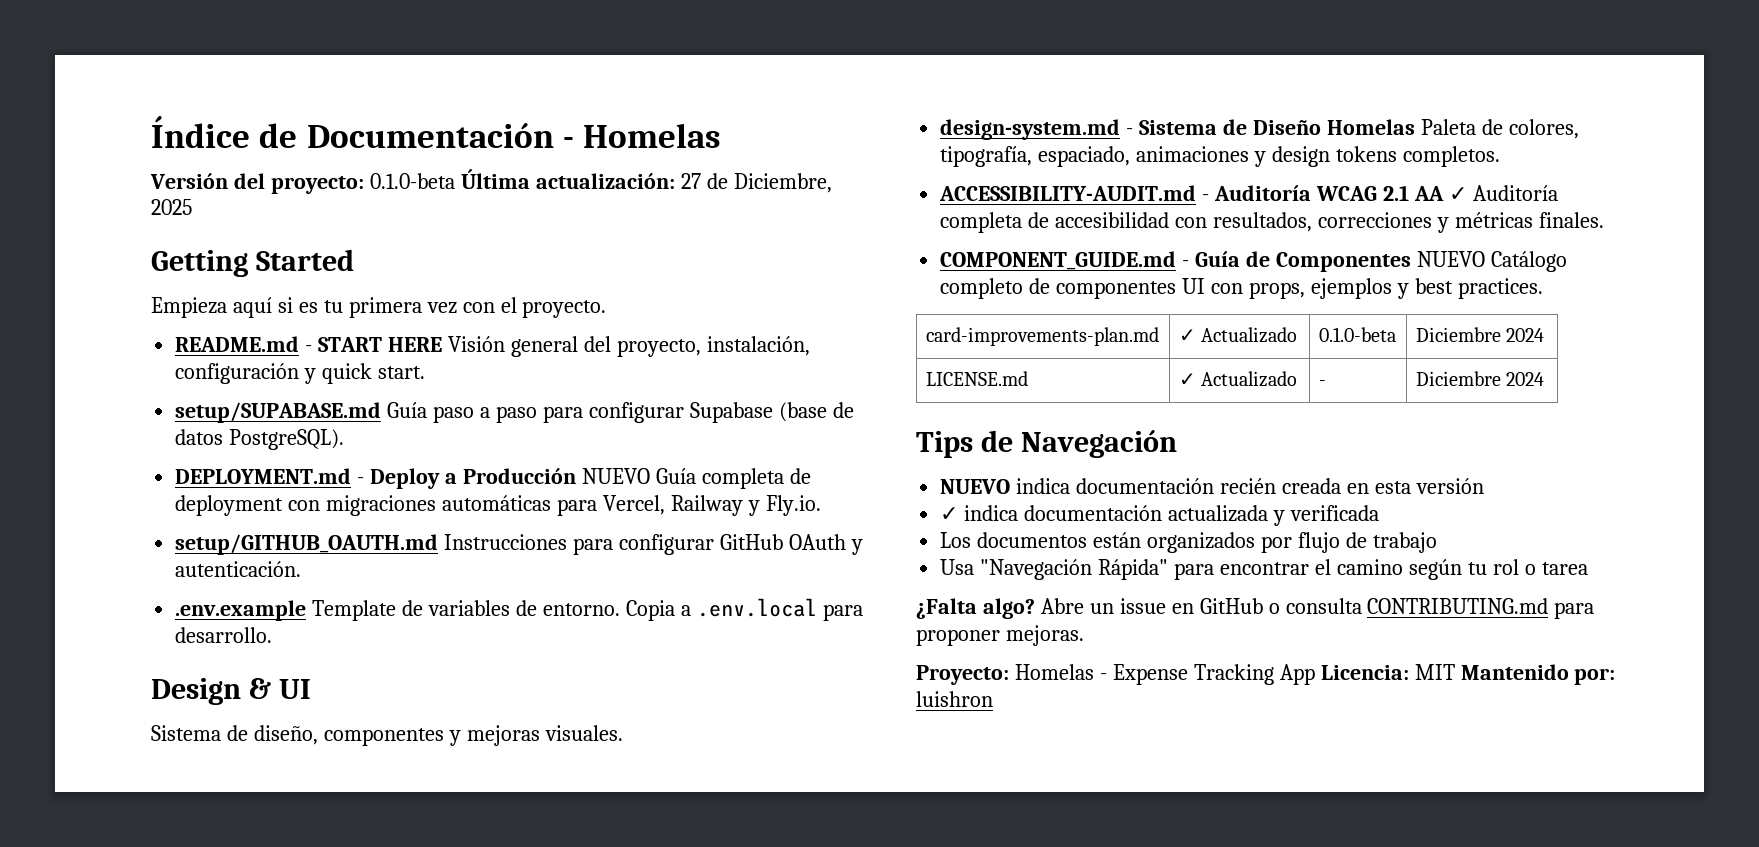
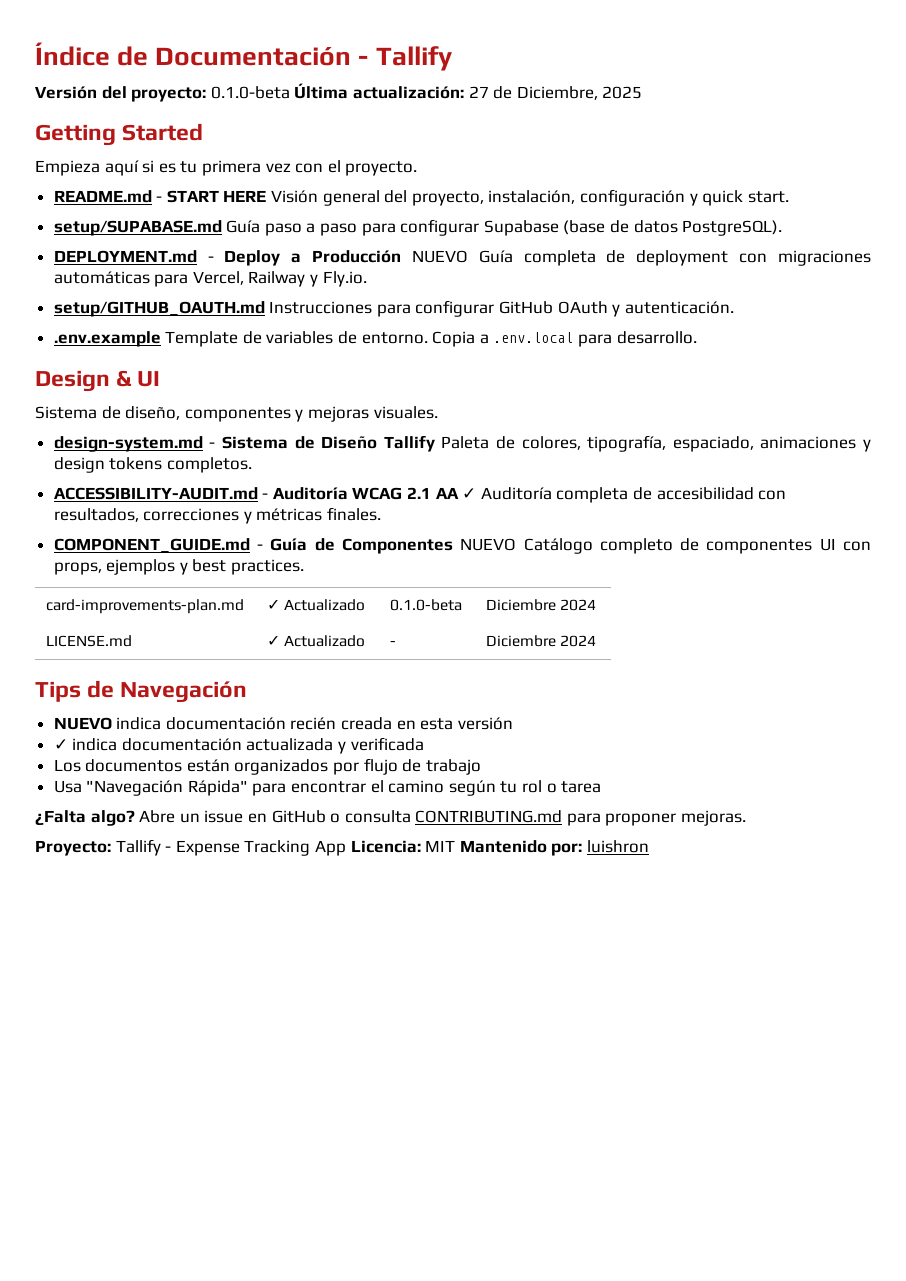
- Índice de Documentación - Homelas
+ Índice de Documentación - Tallify
- design-system.md - Sistema de Diseño Homelas Paleta de colores, tipografía, espaciado, animaciones y design tokens completos.
+ design-system.md - Sistema de Diseño Tallify Paleta de colores, tipografía, espaciado, animaciones y design tokens completos.
- Proyecto: Homelas - Expense Tracking App Licencia: MIT Mantenido por: luishron
+ Proyecto: Tallify - Expense Tracking App Licencia: MIT Mantenido por: luishron

